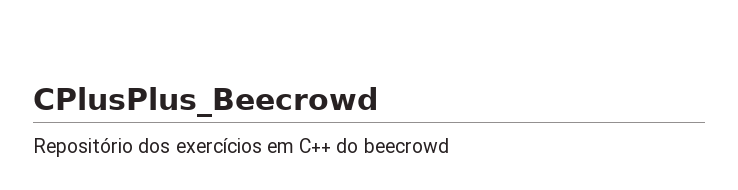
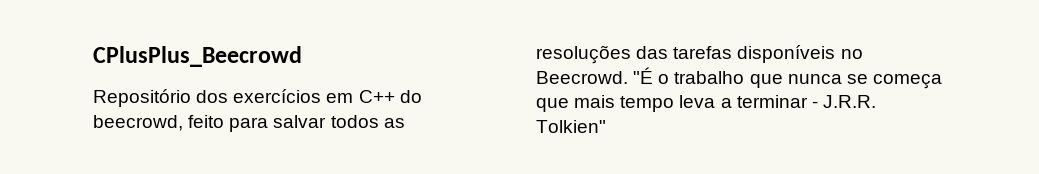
- Repositório dos exercícios em C++ do beecrowd
+ Repositório dos exercícios em C++ do beecrowd, feito para salvar todos as resoluções das tarefas disponíveis no Beecrowd. "É o trabalho que nunca se começa que mais tempo leva a terminar - J.R.R. Tolkien"

